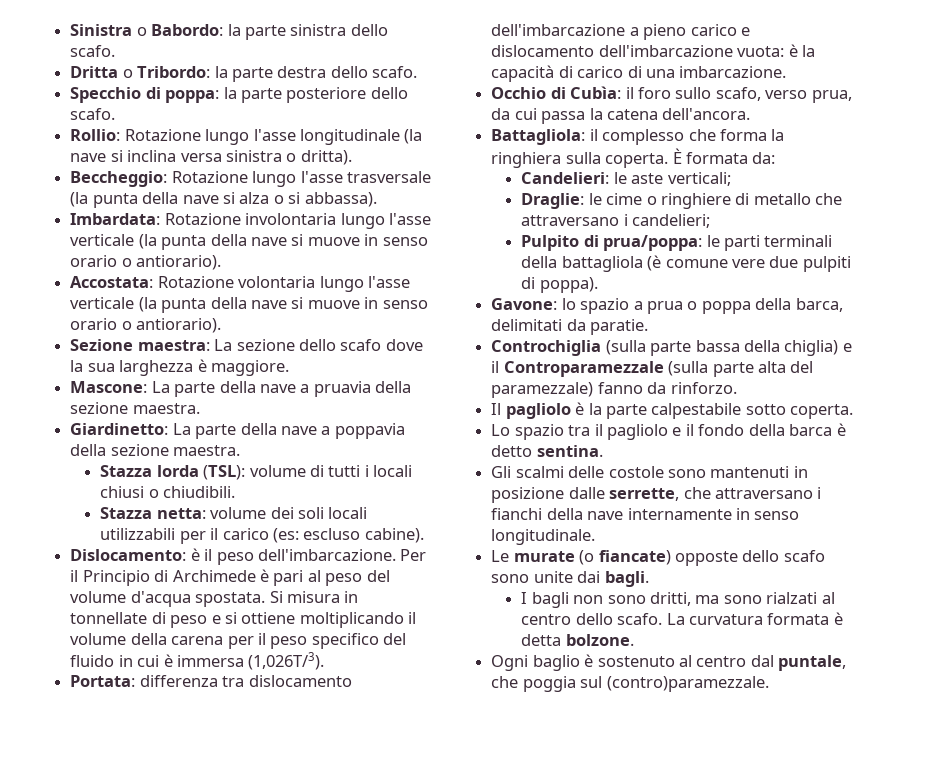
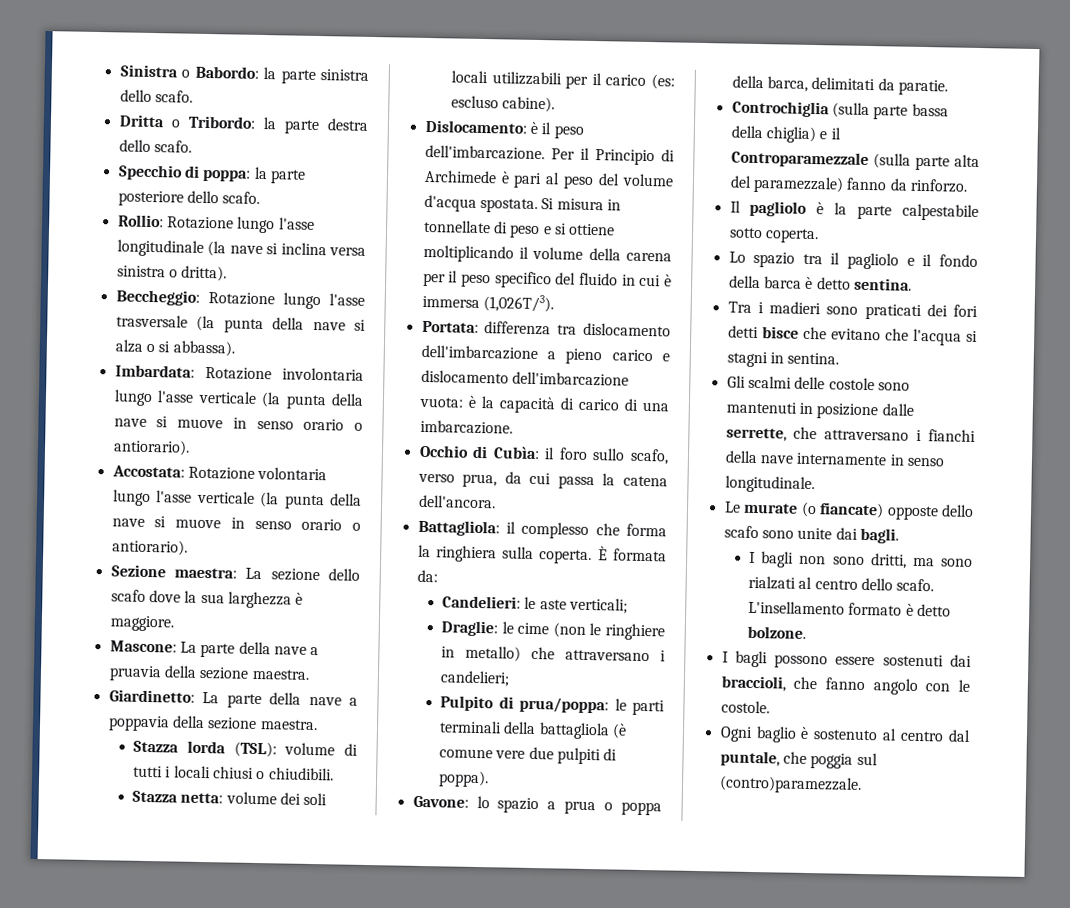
- Draglie: le cime o ringhiere di metallo che attraversano i candelieri;
+ Draglie: le cime (non le ringhiere in metallo) che attraversano i candelieri;
+ Tra i madieri sono praticati dei fori detti bisce che evitano che l'acqua si stagni in sentina.
- La curvatura formata è detta bolzone.
+ L'insellamento formato è detto bolzone.
+ I bagli possono essere sostenuti dai braccioli, che fanno angolo con le costole.

